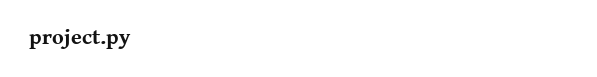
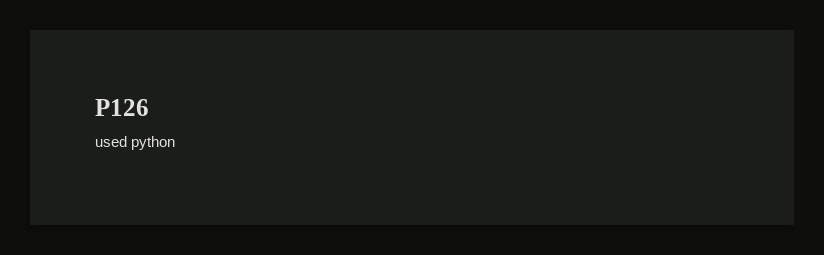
- project.py
+ P126
+ used python

